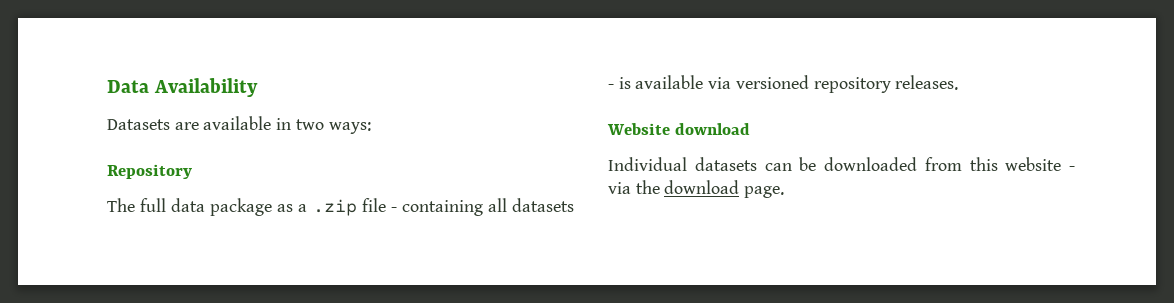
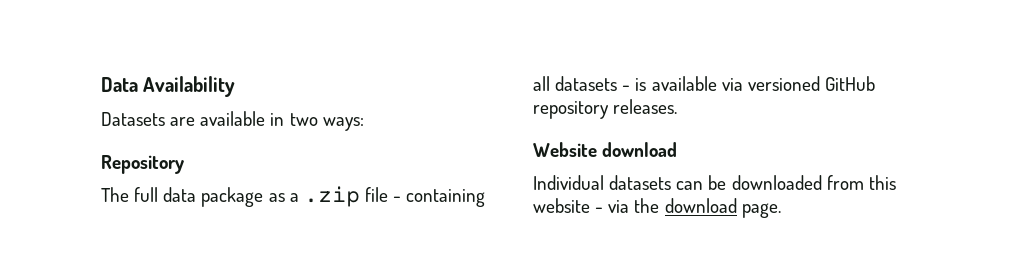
- The full data package as a .zip file - containing all datasets - is available via versioned repository releases.
+ The full data package as a .zip file - containing all datasets - is available via versioned GitHub repository releases.

